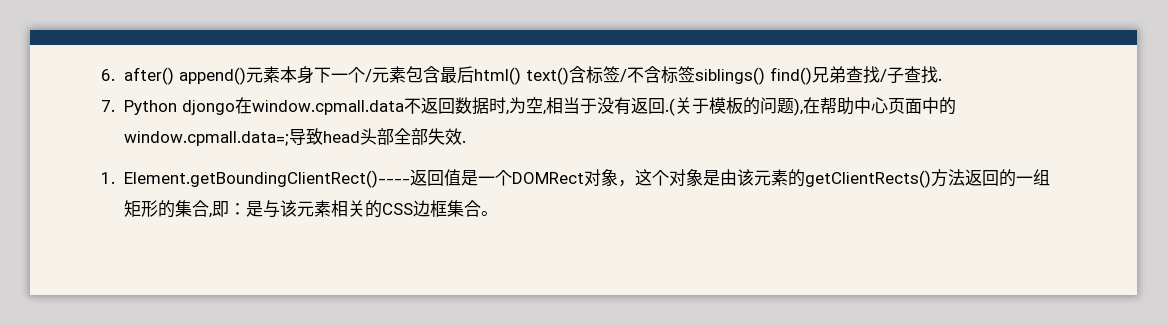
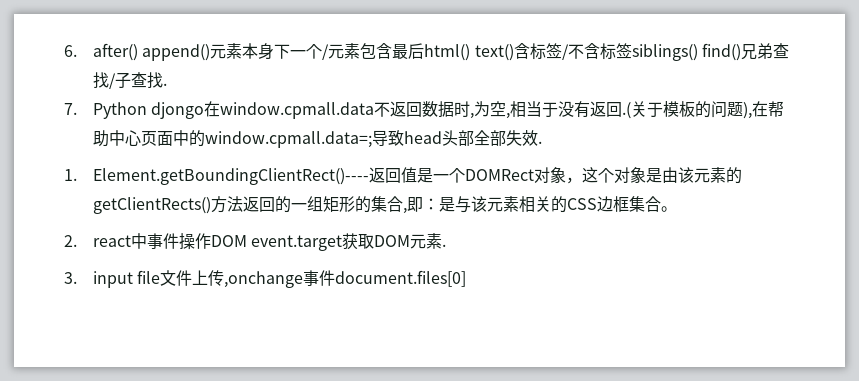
+ 2. react中事件操作DOM event.target获取DOM元素.
+ 3. input file文件上传,onchange事件document.files[0]

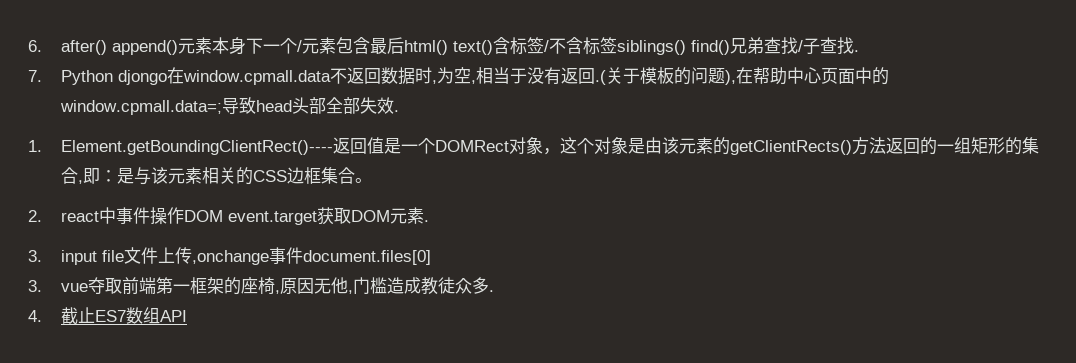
+ 3. vue夺取前端第一框架的座椅,原因无他,门槛造成教徒众多.
+ 4.截止ES7数组API

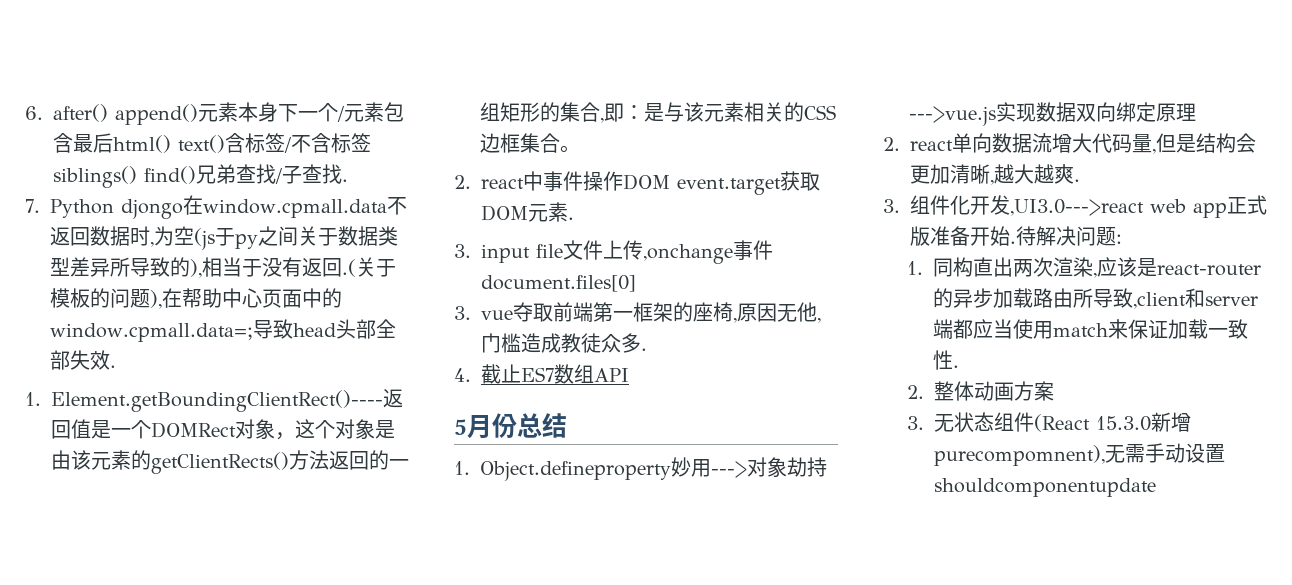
- 7. Python djongo在window.cpmall.data不返回数据时,为空,相当于没有返回.(关于模板的问题),在帮助中心页面中的window.cpmall.data=;导致head头部全部失效.
+ 7. Python djongo在window.cpmall.data不返回数据时,为空(js于py之间关于数据类型差异所导致的),相当于没有返回.(关于模板的问题),在帮助中心页面中的window.cpmall.data=;导致head头部全部失效.
+ 5月份总结
+ 1. Object.defineproperty妙用--->对象劫持--->vue.js实现数据双向绑定原理
+ 2. react单向数据流增大代码量,但是结构会更加清晰,越大越爽.
+ 3.组件化开发,UI3.0--->react web app正式版准备开始.待解决问题:
+ 1.同构直出两次渲染,应该是react-router的异步加载路由所导致,client和server端都应当使用match来保证加载一致性.
+ 2.整体动画方案
+ 3.无状态组件(React 15.3.0新增purecompomnent),无需手动设置shouldcomponentupdate

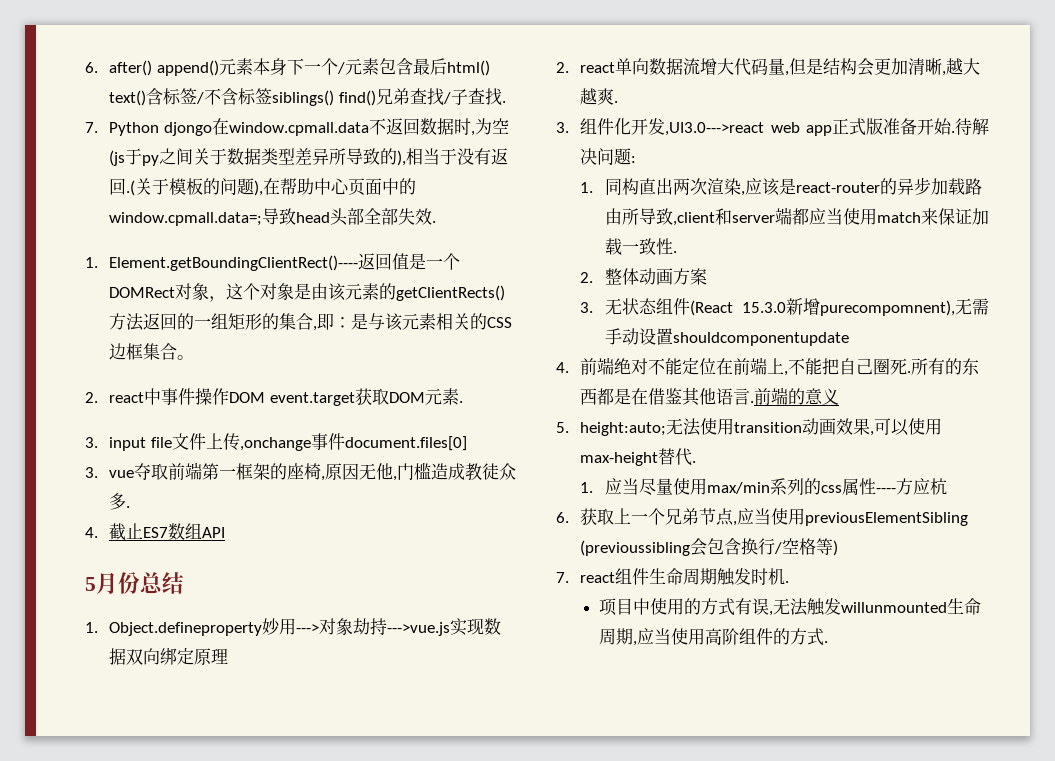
+ 4.前端绝对不能定位在前端上,不能把自己圈死.所有的东西都是在借鉴其他语言.前端的意义
+ 5. height:auto;无法使用transition动画效果,可以使用max-height替代.
+ 1.应当尽量使用max/min系列的css属性----方应杭
+ 6.获取上一个兄弟节点,应当使用previousElementSibling (previoussibling会包含换行/空格等)
+ 7. react组件生命周期触发时机.
+ 项目中使用的方式有误,无法触发willunmounted生命周期,应当使用高阶组件的方式.

